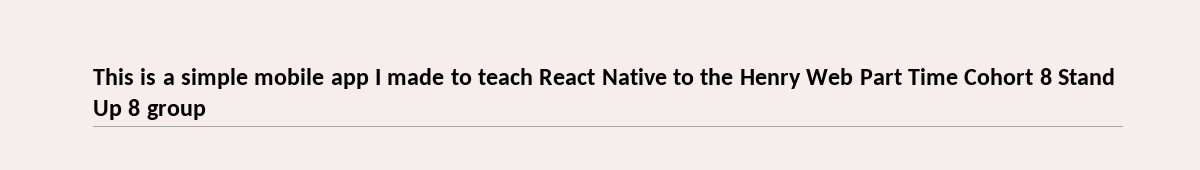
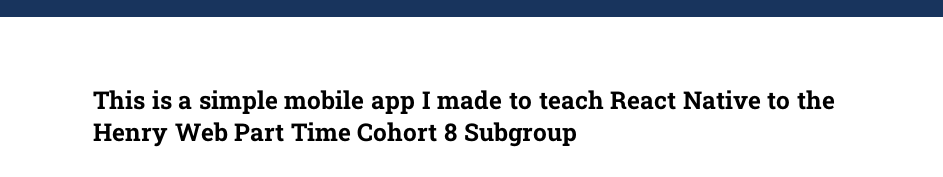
- This is a simple mobile app I made to teach React Native to the Henry Web Part Time Cohort 8 Stand Up 8 group
+ This is a simple mobile app I made to teach React Native to the Henry Web Part Time Cohort 8 Subgroup

